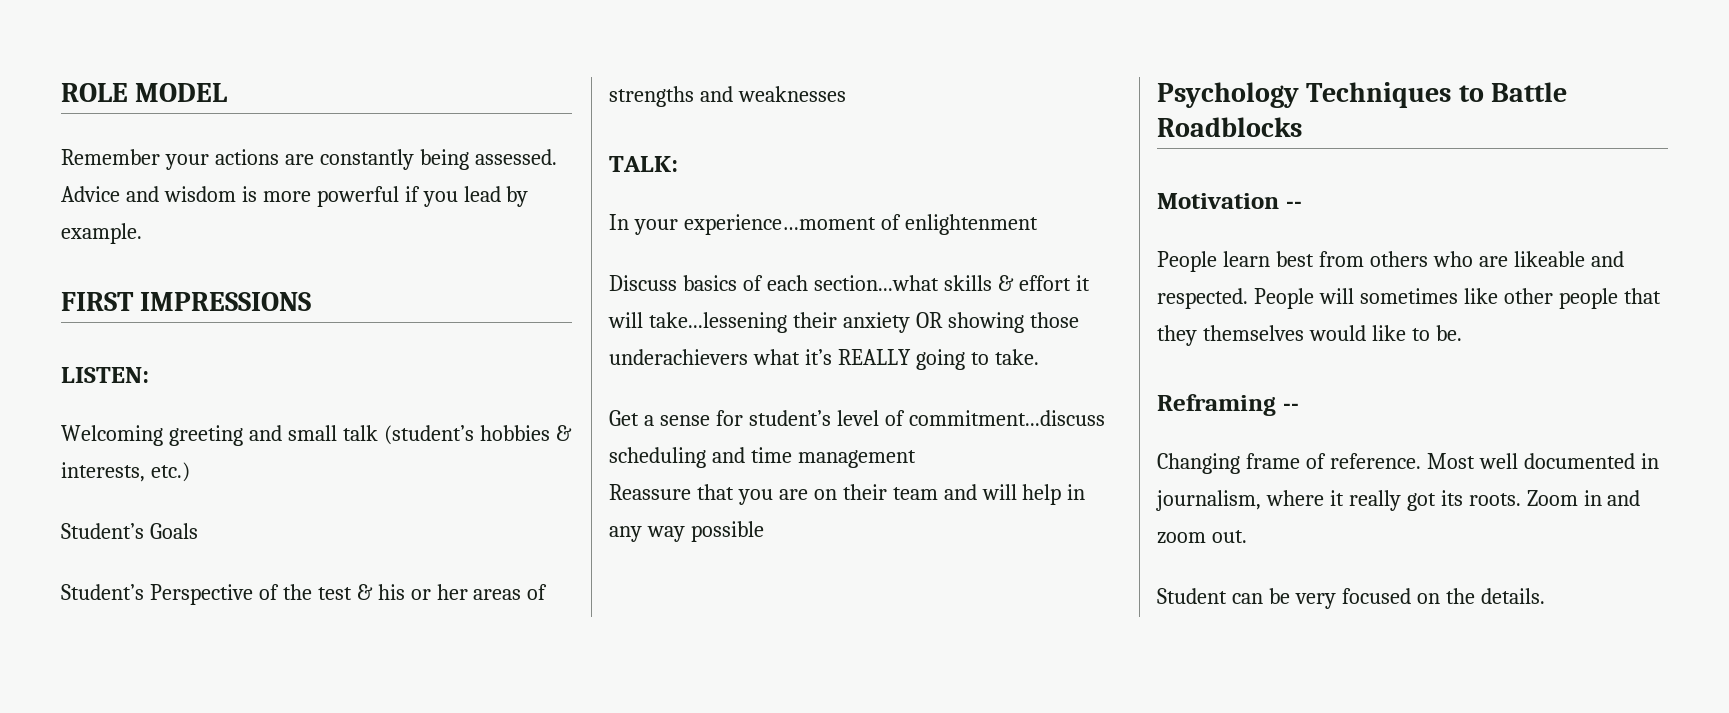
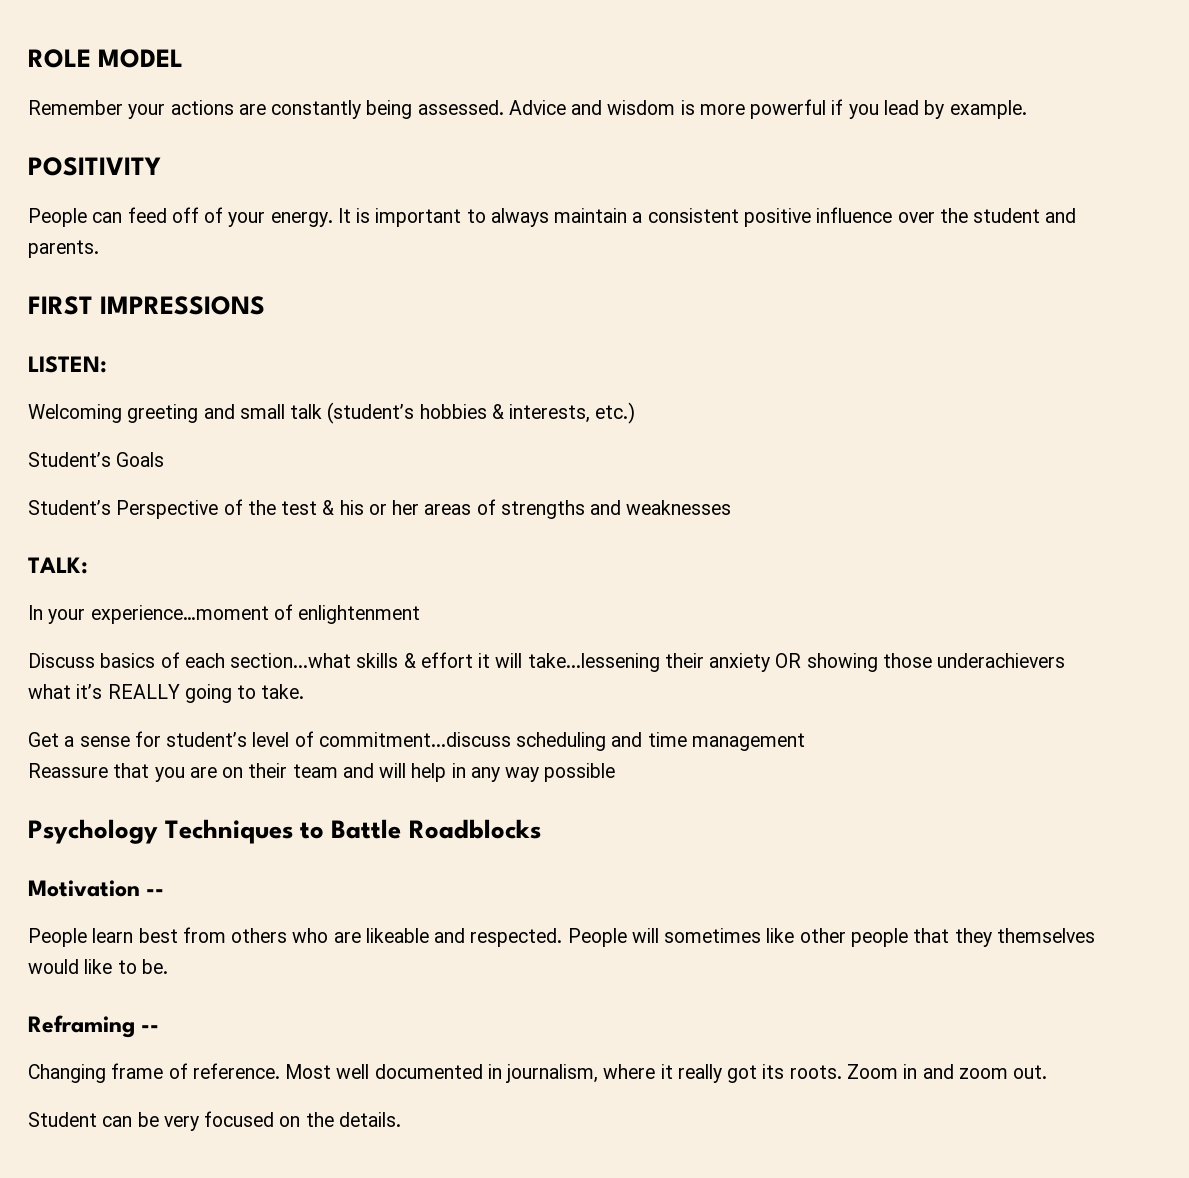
+ POSITIVITY
+ People can feed off of your energy. It is important to always maintain a consistent positive influence over the student and parents.

